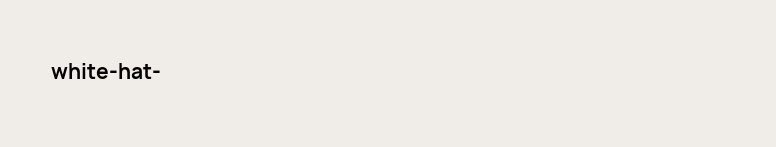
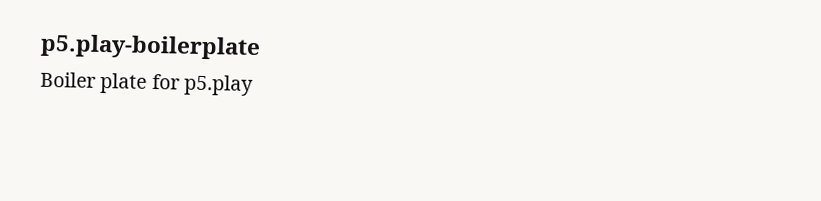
- white-hat-
+ p5.play-boilerplate
+ Boiler plate for p5.play

